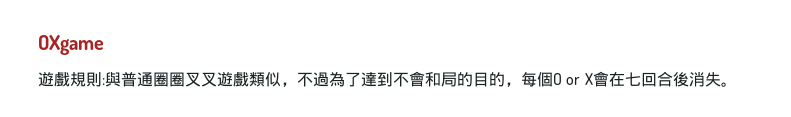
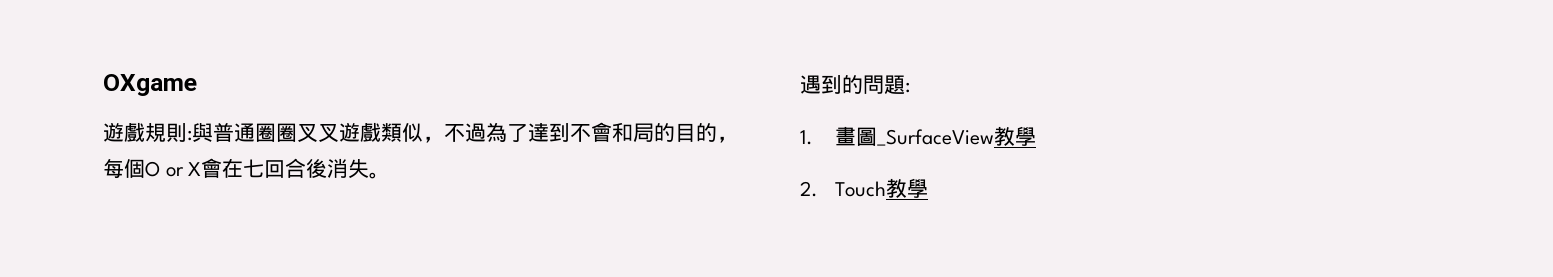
+ 遇到的問題:
+ 1.畫圖_SurfaceView教學
+ 2. Touch教學

